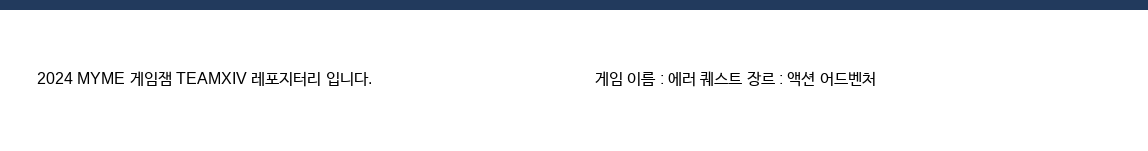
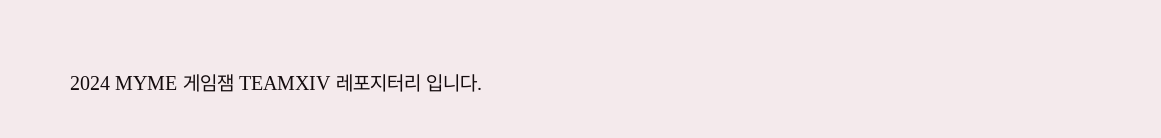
- 게임 이름 : 에러 퀘스트 장르 : 액션 어드벤처

